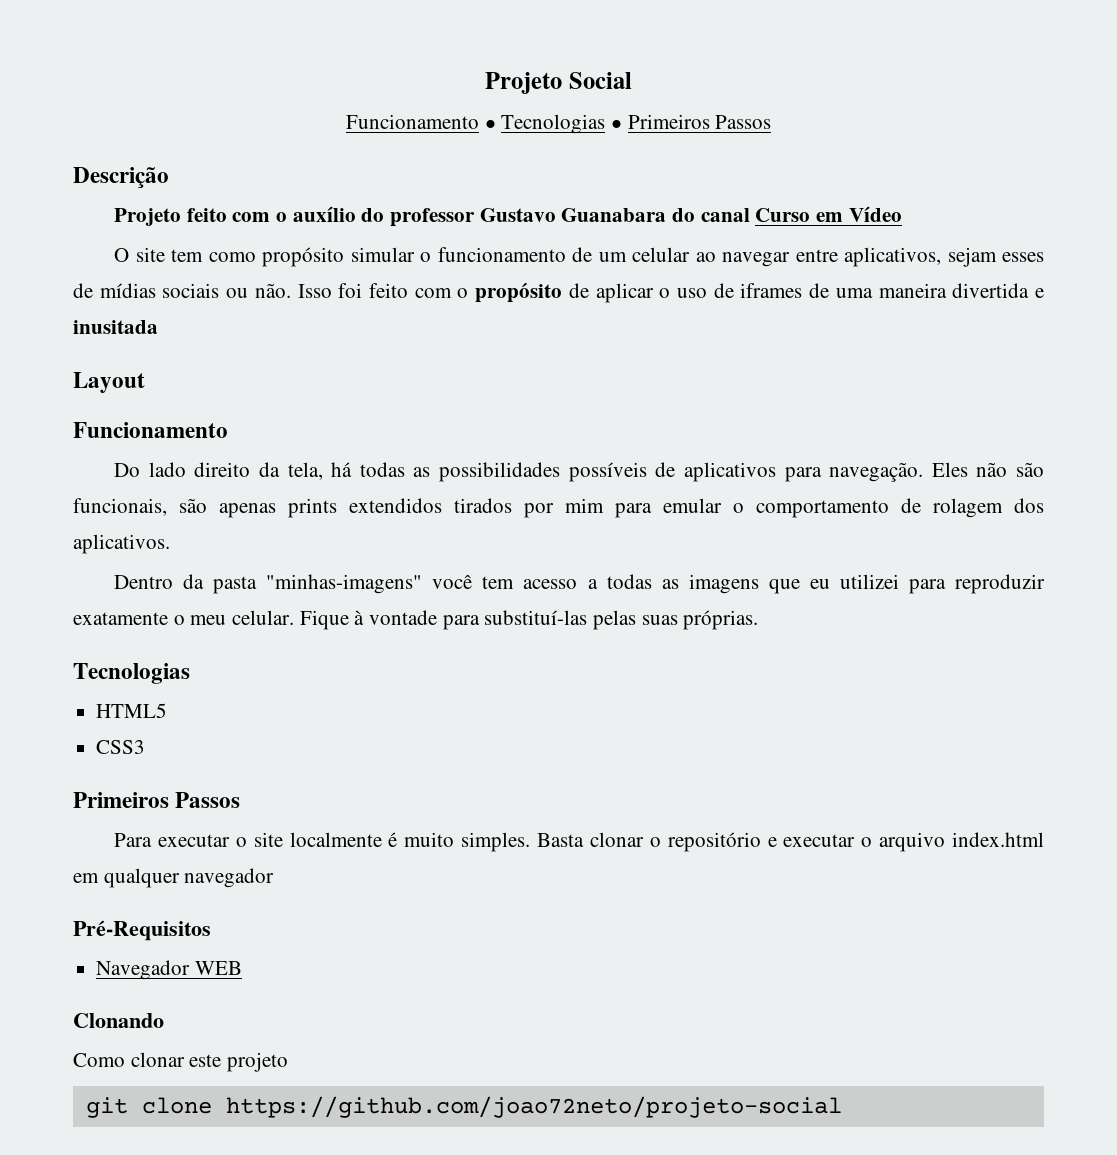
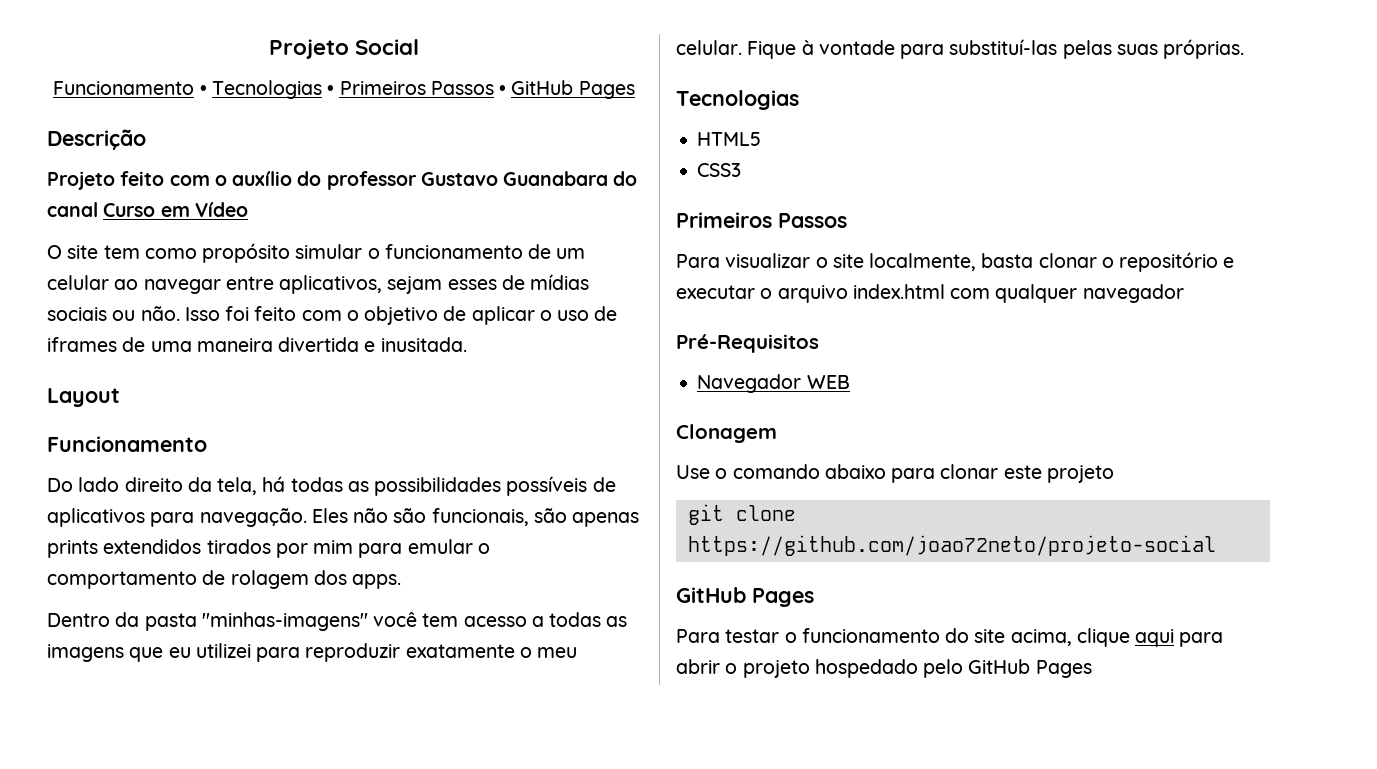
- Funcionamento • Tecnologias • Primeiros Passos
+ Funcionamento • Tecnologias • Primeiros Passos • GitHub Pages
- Isso foi feito com o propósito de aplicar o uso de iframes de uma maneira divertida e inusitada
+ Isso foi feito com o objetivo de aplicar o uso de iframes de uma maneira divertida e inusitada.
- Eles não são funcionais, são apenas prints extendidos tirados por mim para emular o comportamento de rolagem dos aplicativos.
+ Eles não são funcionais, são apenas prints extendidos tirados por mim para emular o comportamento de rolagem dos apps.
- Para executar o site localmente é muito simples. Basta clonar o repositório e executar o arquivo index.html em qualquer navegador
+ Para visualizar o site localmente, basta clonar o repositório e executar o arquivo index.html com qualquer navegador
- Clonando
- Como clonar este projeto
+ Clonagem
+ Use o comando abaixo para clonar este projeto
  git clone https://github.com/joao72neto/projeto-social
+ GitHub Pages
+ Para testar o funcionamento do site acima, clique aqui para abrir o projeto hospedado pelo GitHub Pages

